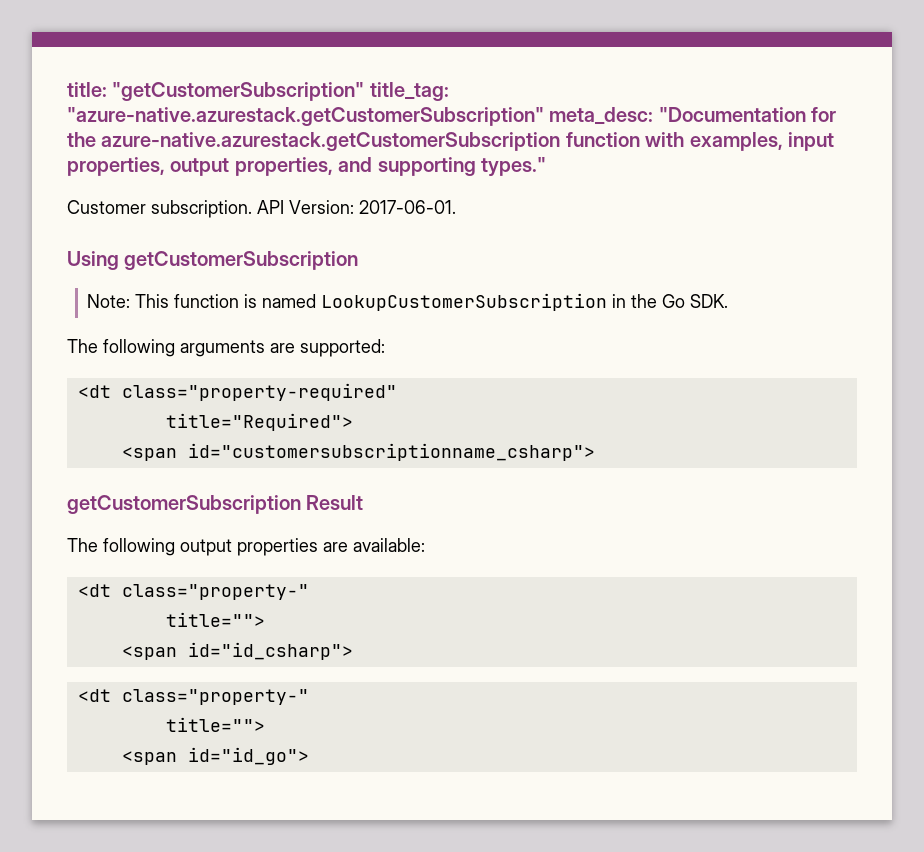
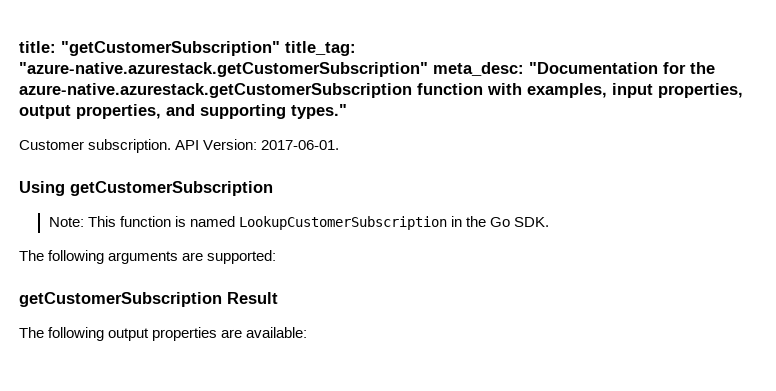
- <dt class="property-required"
- title="Required">
- <span id="customersubscriptionname_csharp">
  The following output properties are available:
- <dt class="property-"
- title="">
- <span id="id_csharp">
- <dt class="property-"
- title="">
- <span id="id_go">

